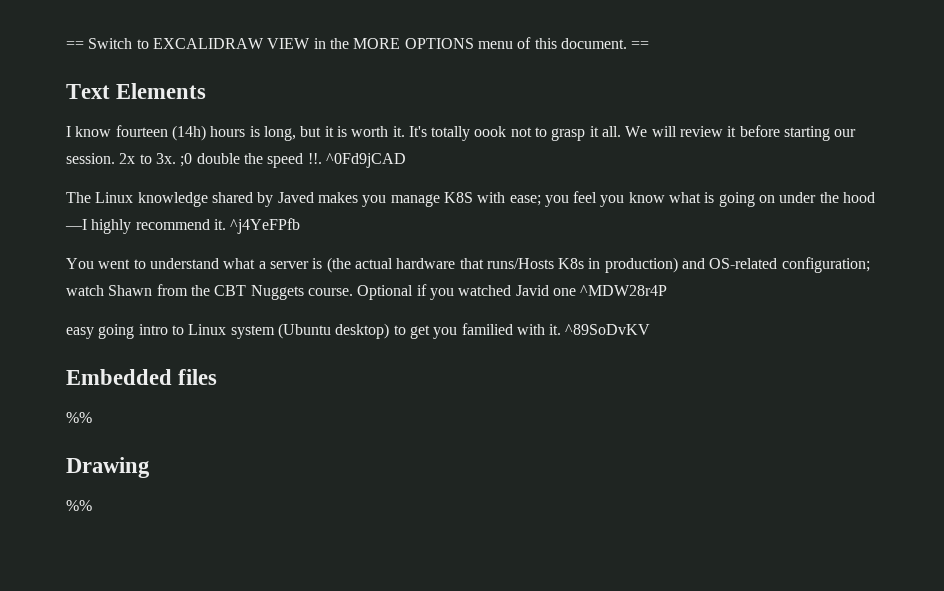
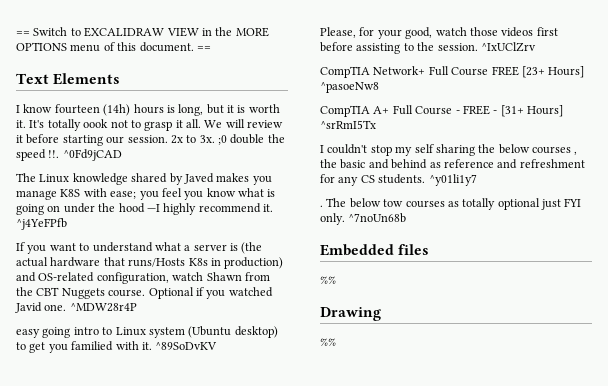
- You went to understand what a server is (the actual hardware that runs/Hosts K8s in production) and OS-related configuration; watch Shawn from the CBT Nuggets course.
+ If you want to understand what a server is (the actual hardware that runs/Hosts K8s in production) and OS-related configuration, watch Shawn from the CBT Nuggets course.
- Optional if you watched Javid one ^MDW28r4P
+ Optional if you watched Javid one. ^MDW28r4P
+ Please, for your good, watch those videos first before assisting to the session. ^IxUClZrv
+ CompTIA Network+ Full Course FREE [23+ Hours] ^pasoeNw8
+ CompTIA A+ Full Course - FREE - [31+ Hours] ^srRmI5Tx
+ I couldn't stop my self sharing the below courses , the basic and behind as reference and refreshment for any CS students. ^y01li1y7
+ . The below tow courses as totally optional just FYI only. ^7noUn68b

